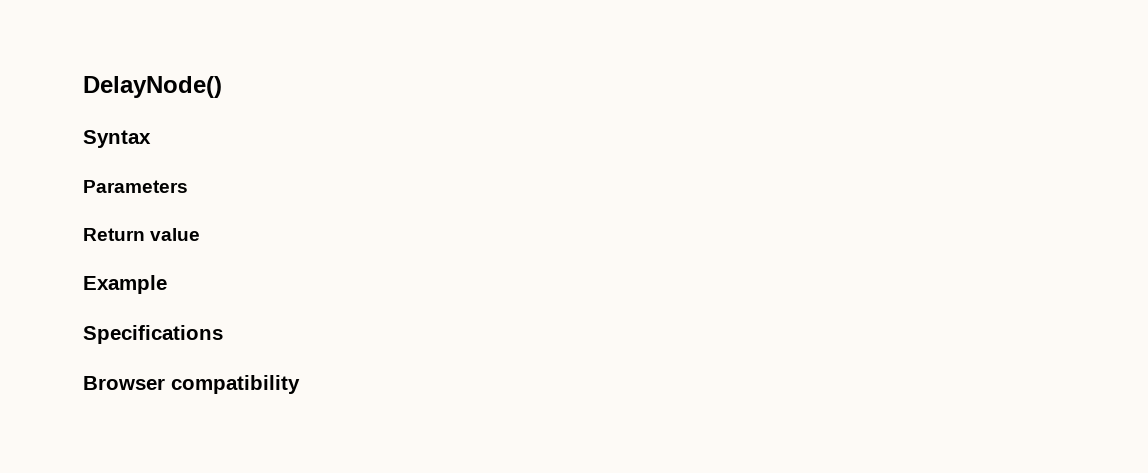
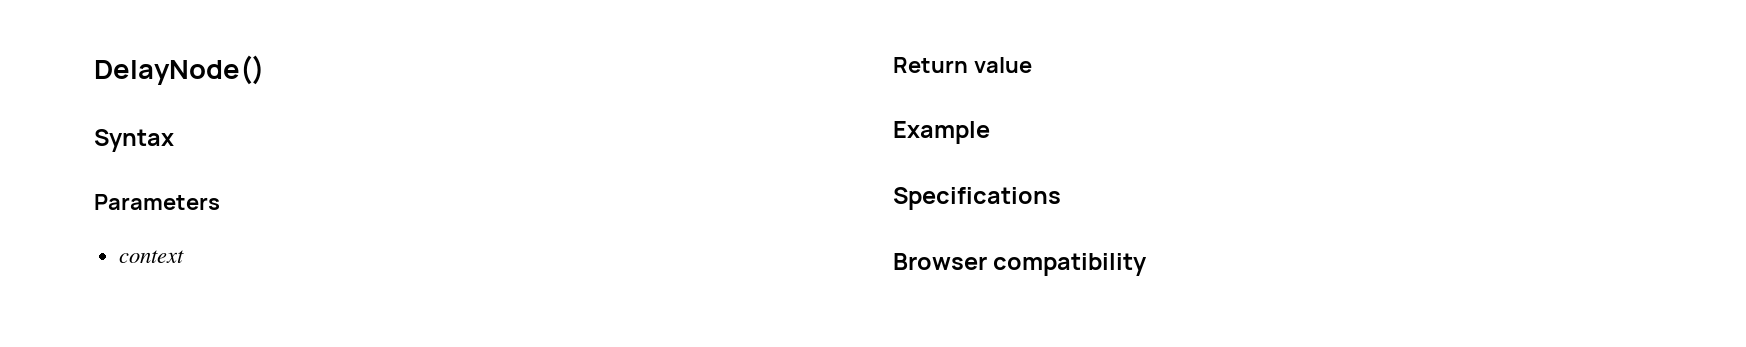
+ context

